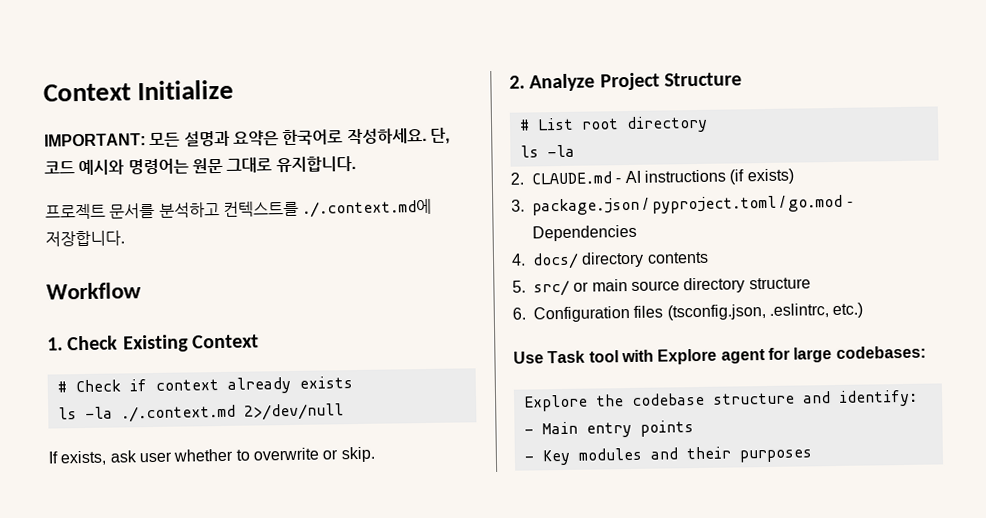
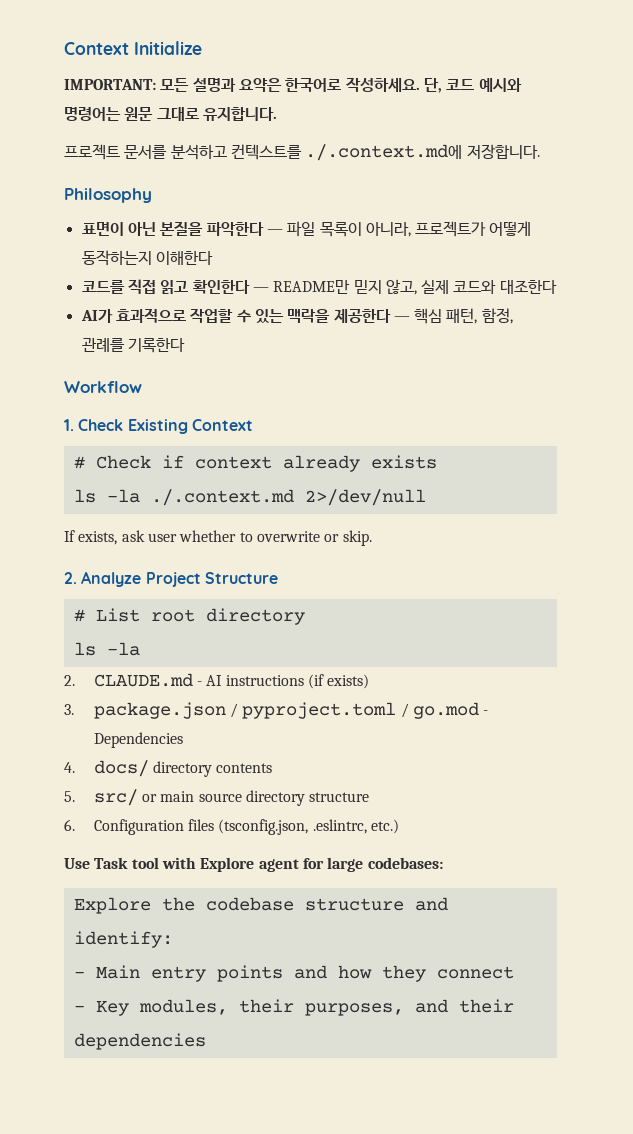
+ Philosophy
+ 표면이 아닌 본질을 파악한다 — 파일 목록이 아니라, 프로젝트가 어떻게 동작하는지 이해한다
+ 코드를 직접 읽고 확인한다 — README만 믿지 않고, 실제 코드와 대조한다
+ AI가 효과적으로 작업할 수 있는 맥락을 제공한다 — 핵심 패턴, 함정, 관례를 기록한다
- - Main entry points
+ - Main entry points and how they connect
- - Key modules and their purposes
+ - Key modules, their purposes, and their dependencies

